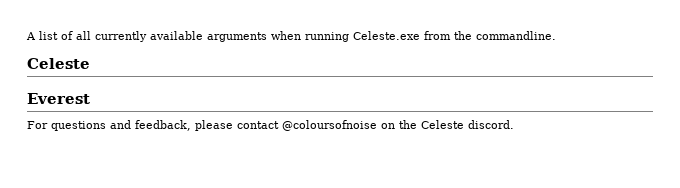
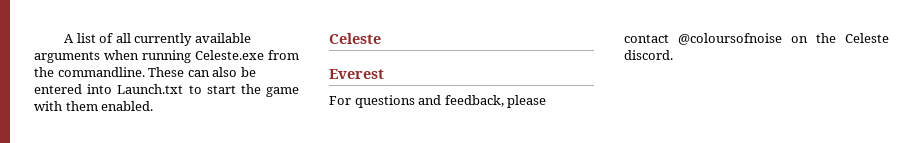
+ These can also be entered into Launch.txt to start the game with them enabled.

